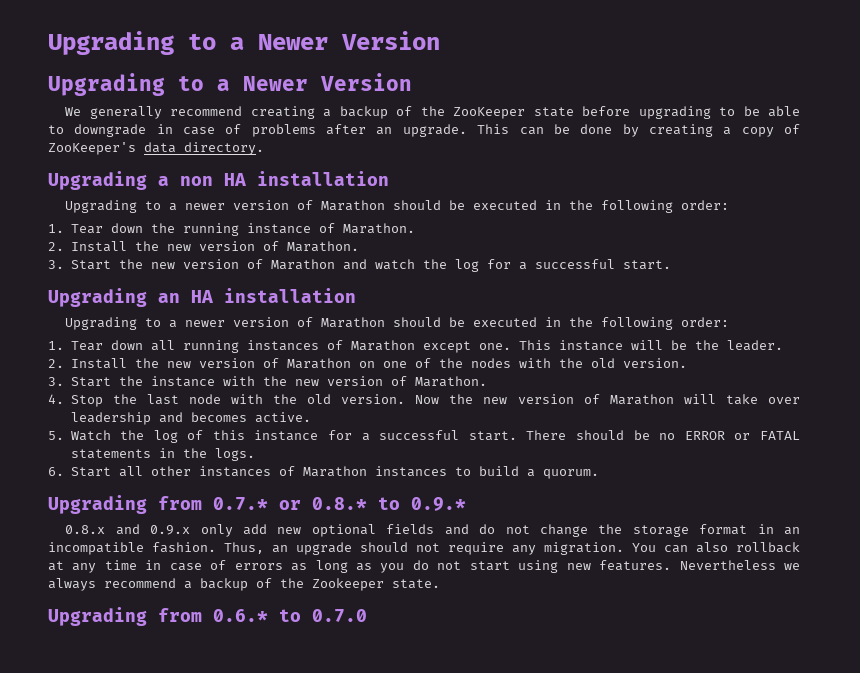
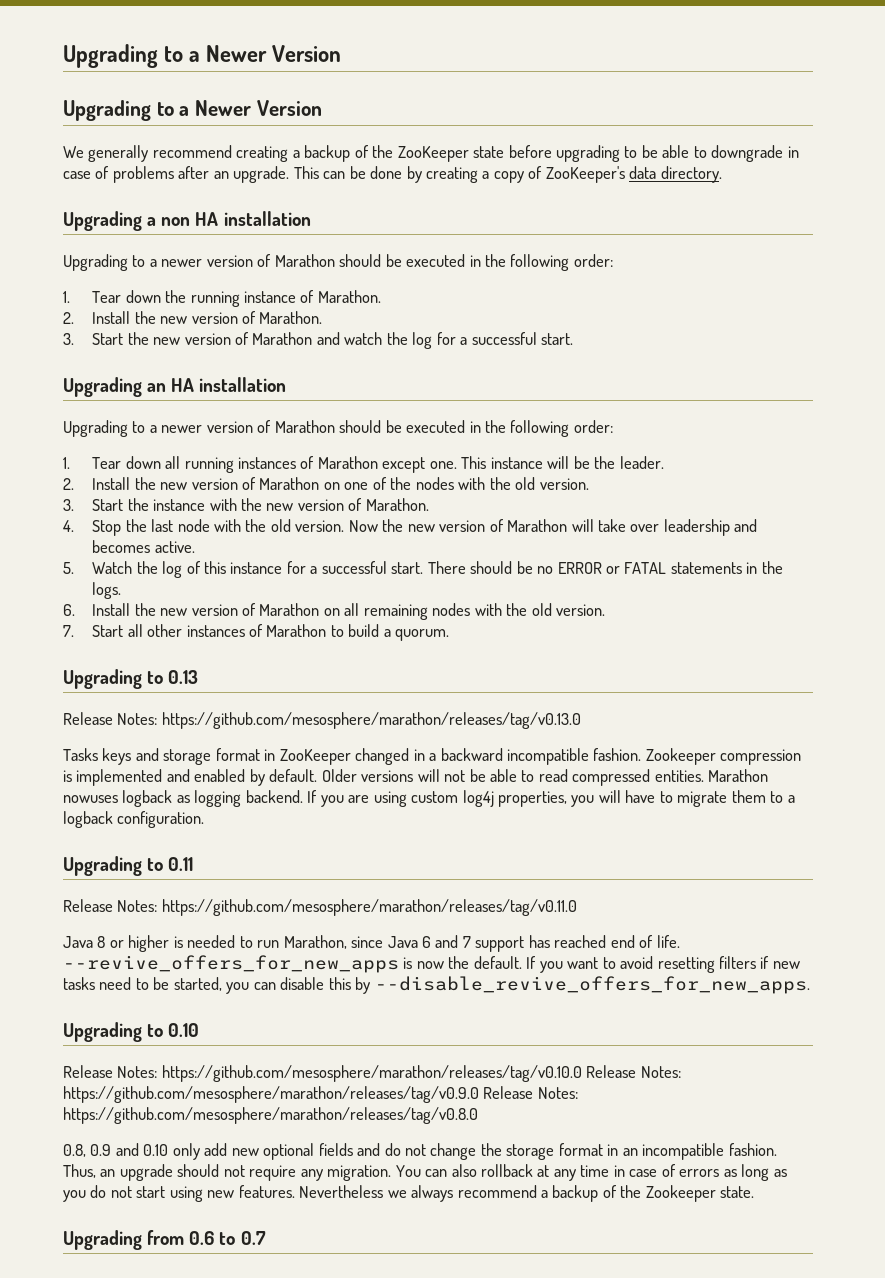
- 6. Start all other instances of Marathon instances to build a quorum.
+ 6. Install the new version of Marathon on all remaining nodes with the old version.
+ 7. Start all other instances of Marathon to build a quorum.
- Upgrading from 0.7.* or 0.8.* to 0.9.*
- 0.8.x and 0.9.x only add new optional fields and do not change the storage format in an incompatible fashion.
+ Upgrading to 0.13
+ Release Notes: https://github.com/mesosphere/marathon/releases/tag/v0.13.0
+ Tasks keys and storage format in ZooKeeper changed in a backward incompatible fashion. Zookeeper compression is implemented and enabled by default. Older versions will not be able to read compressed entities. Marathon nowuses logback as logging backend. If you are using custom log4j properties, you will have to migrate them to a logback configuration.
+ Upgrading to 0.11
+ Release Notes: https://github.com/mesosphere/marathon/releases/tag/v0.11.0
+ Java 8 or higher is needed to run Marathon, since Java 6 and 7 support has reached end of life. --revive_offers_for_new_apps is now the default. If you want to avoid resetting filters if new tasks need to be started, you can disable this by --disable_revive_offers_for_new_apps.
+ Upgrading to 0.10
+ Release Notes: https://github.com/mesosphere/marathon/releases/tag/v0.10.0 Release Notes: https://github.com/mesosphere/marathon/releases/tag/v0.9.0 Release Notes: https://github.com/mesosphere/marathon/releases/tag/v0.8.0
+ 0.8, 0.9 and 0.10 only add new optional fields and do not change the storage format in an incompatible fashion.
- Upgrading from 0.6.* to 0.7.0
+ Upgrading from 0.6 to 0.7

